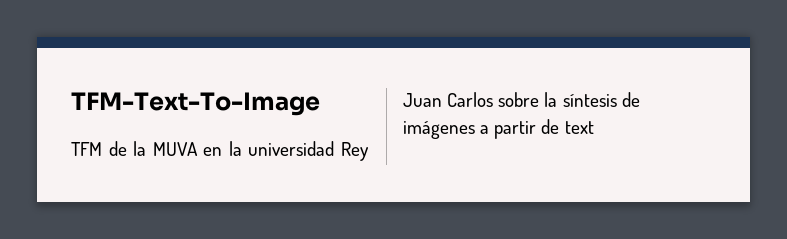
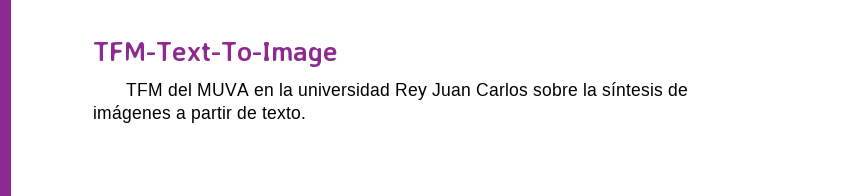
- TFM de la MUVA en la universidad Rey Juan Carlos sobre la síntesis de imágenes a partir de text
+ TFM del MUVA en la universidad Rey Juan Carlos sobre la síntesis de imágenes a partir de texto.

